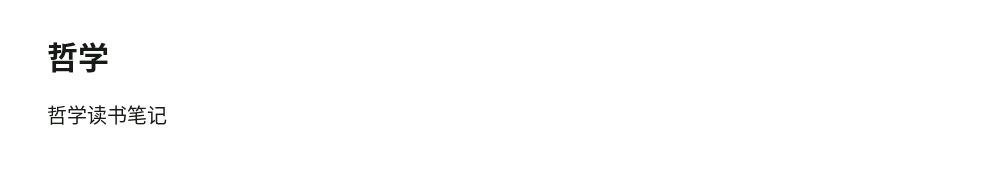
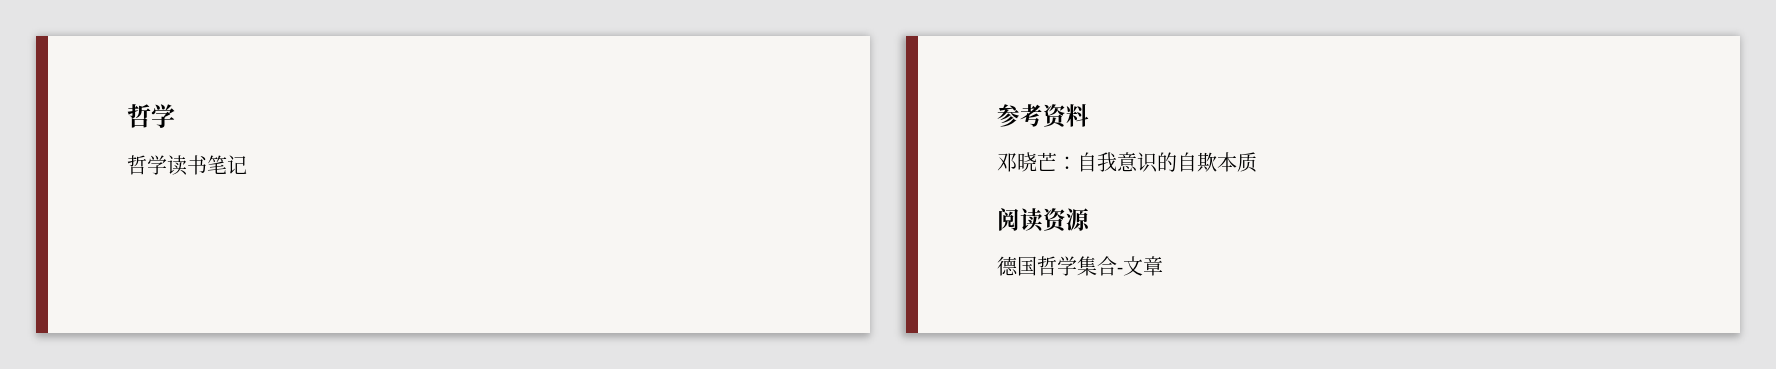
+ 参考资料
+ 邓晓芒：自我意识的自欺本质
+ 阅读资源
+ 德国哲学集合-文章

